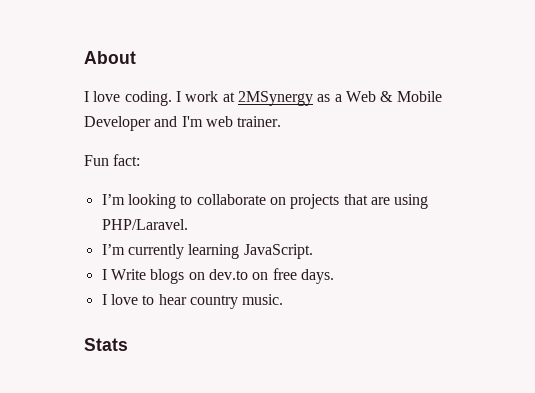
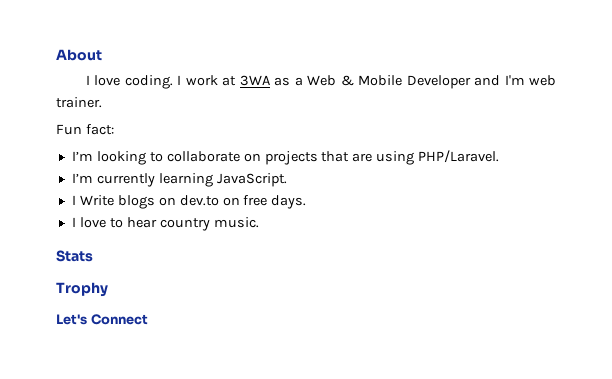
- I work at 2MSynergy as a Web & Mobile Developer and I'm web trainer.
+ I work at 3WA as a Web & Mobile Developer and I'm web trainer.
+ Trophy
+ Let's Connect

